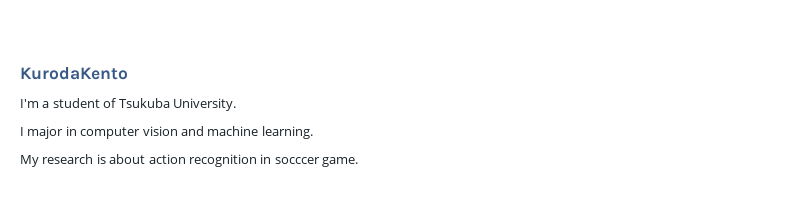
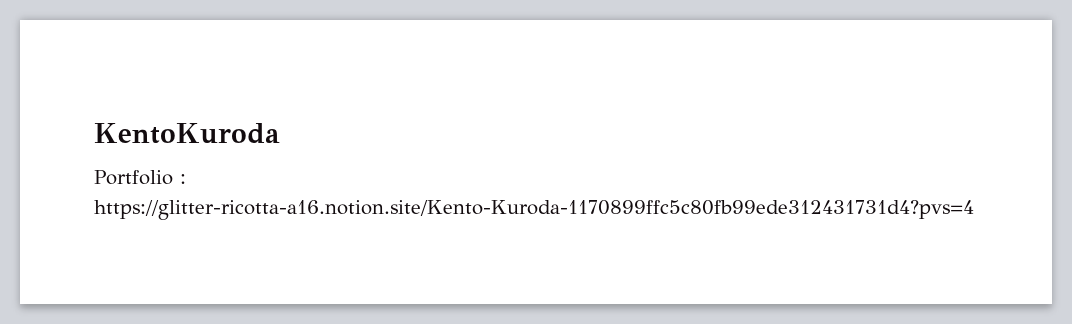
- KurodaKento
- I'm a student of Tsukuba University.
- I major in computer vision and machine learning.
- My research is about action recognition in socccer game.
+ KentoKuroda
+ Portfolio : https://glitter-ricotta-a16.notion.site/Kento-Kuroda-1170899ffc5c80fb99ede312431731d4?pvs=4

